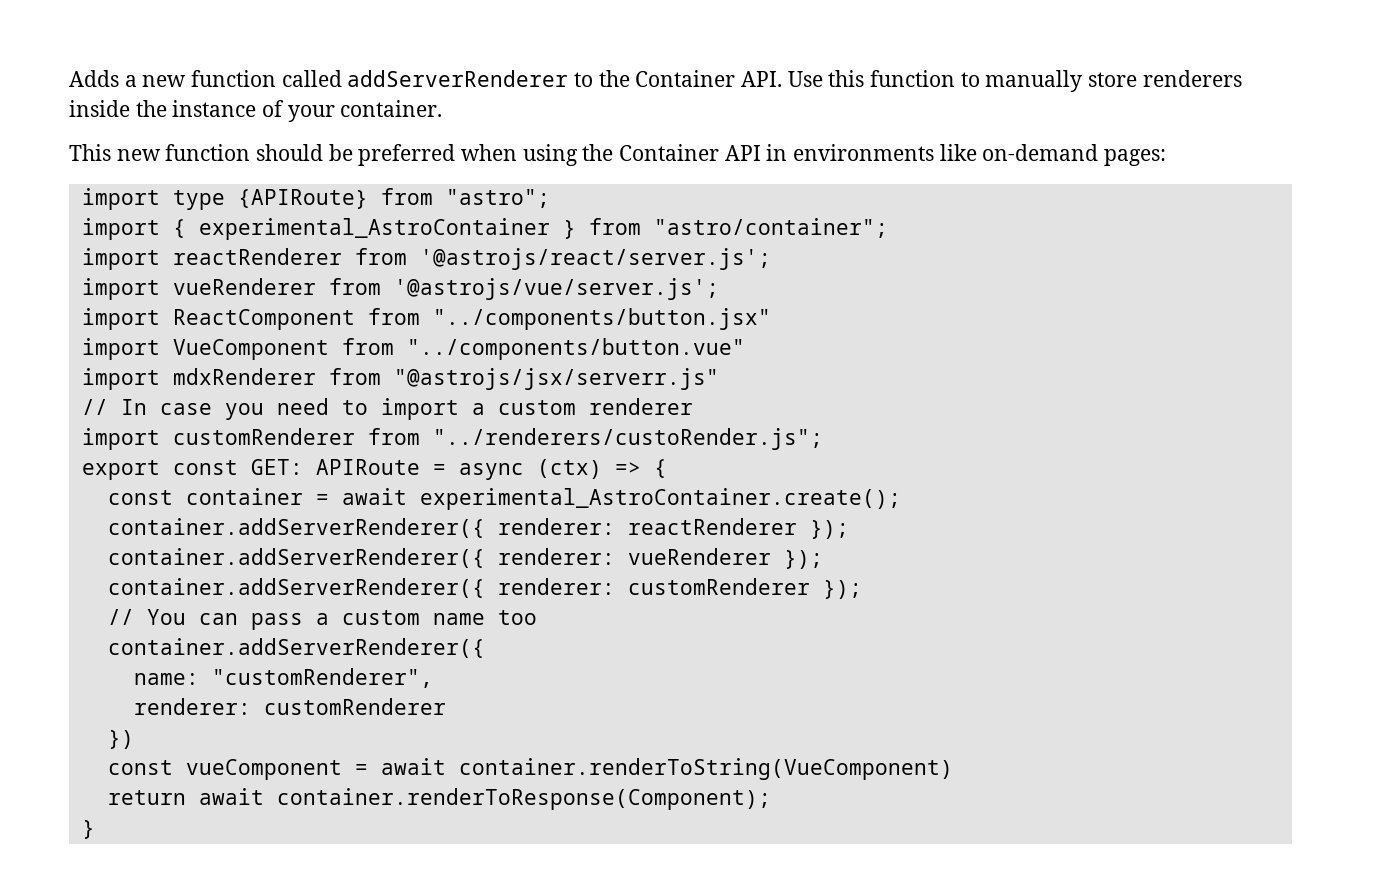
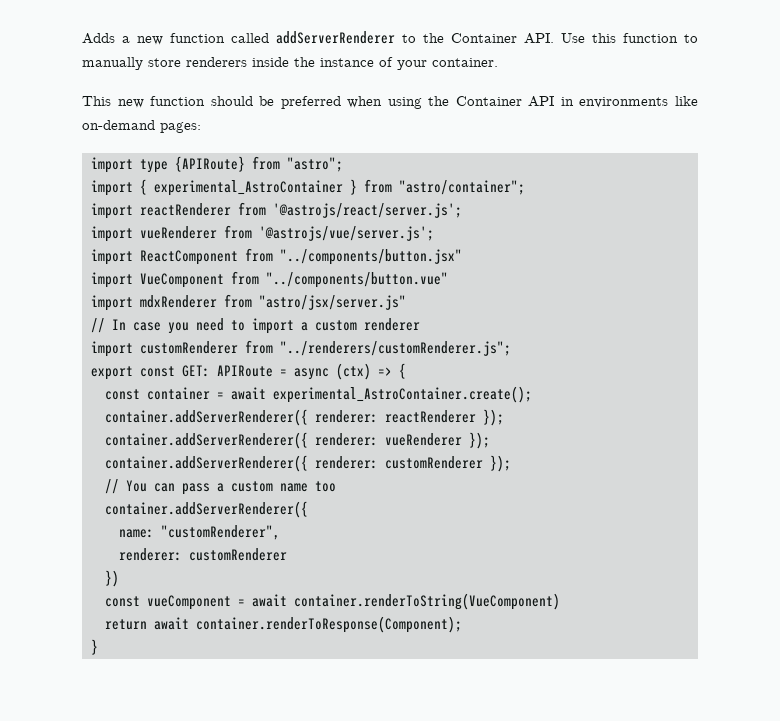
- import mdxRenderer from "@astrojs/jsx/serverr.js"
+ import mdxRenderer from "astro/jsx/server.js"
- import customRenderer from "../renderers/custoRender.js";
+ import customRenderer from "../renderers/customRenderer.js";

